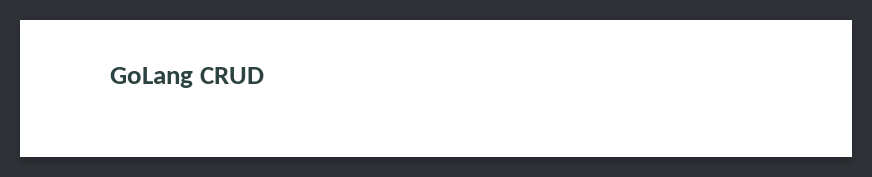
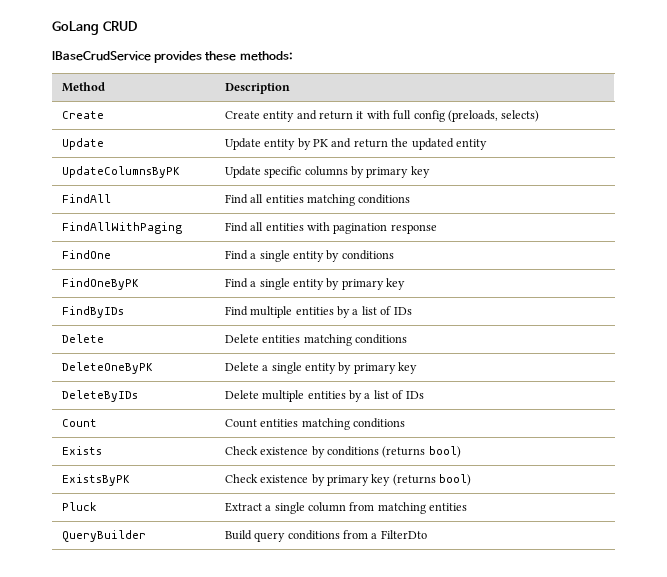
+ IBaseCrudService provides these methods:
+ Method | Description
+ Create | Create entity and return it with full config (preloads, selects)
+ Update | Update entity by PK and return the updated entity
+ UpdateColumnsByPK | Update specific columns by primary key
+ FindAll | Find all entities matching conditions
+ FindAllWithPaging | Find all entities with pagination response
+ FindOne | Find a single entity by conditions
+ FindOneByPK | Find a single entity by primary key
+ FindByIDs | Find multiple entities by a list of IDs
+ Delete | Delete entities matching conditions
+ DeleteOneByPK | Delete a single entity by primary key
+ DeleteByIDs | Delete multiple entities by a list of IDs
+ Count | Count entities matching conditions
+ Exists | Check existence by conditions (returns bool)
+ ExistsByPK | Check existence by primary key (returns bool)
+ Pluck | Extract a single column from matching entities
+ QueryBuilder | Build query conditions from a FilterDto

